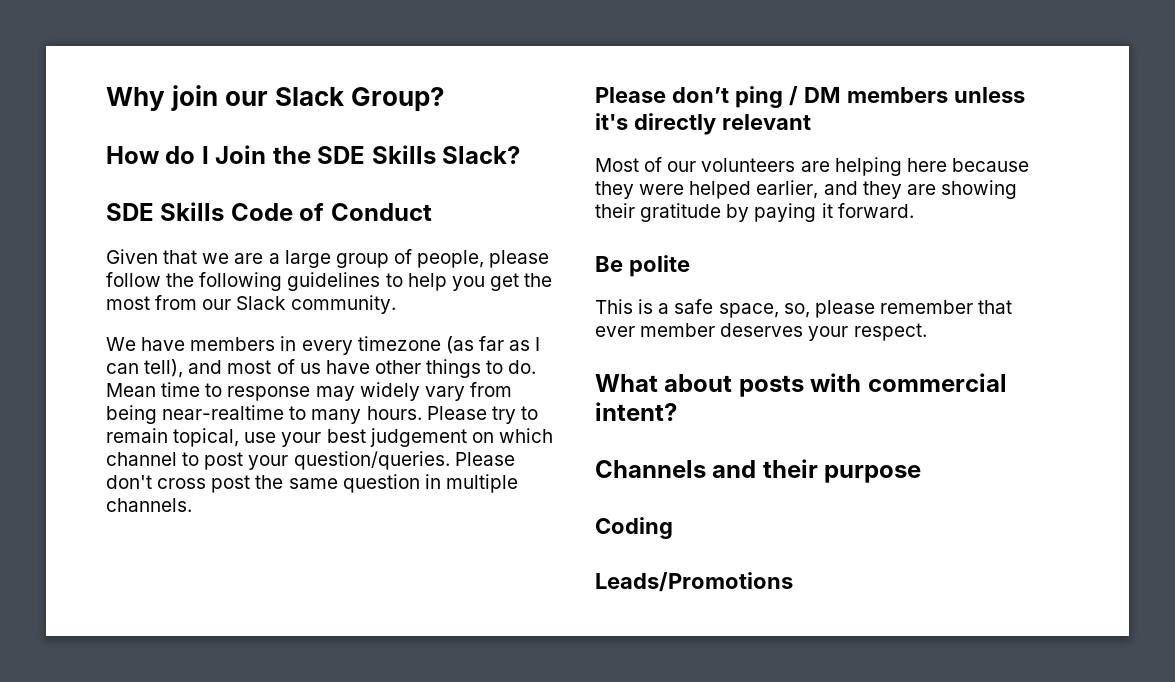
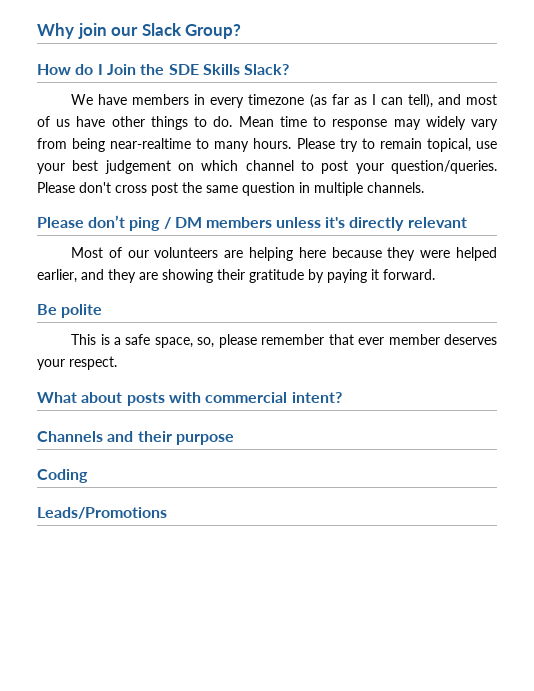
- SDE Skills Code of Conduct
- Given that we are a large group of people, please follow the following guidelines to help you get the most from our Slack community.

